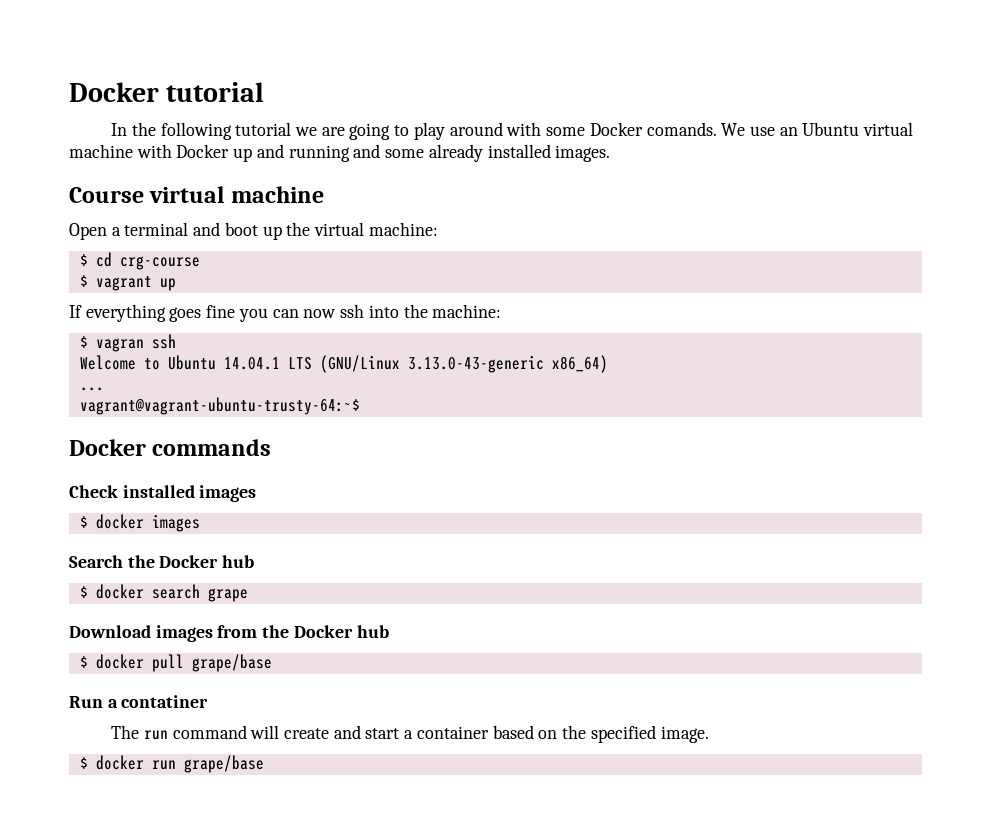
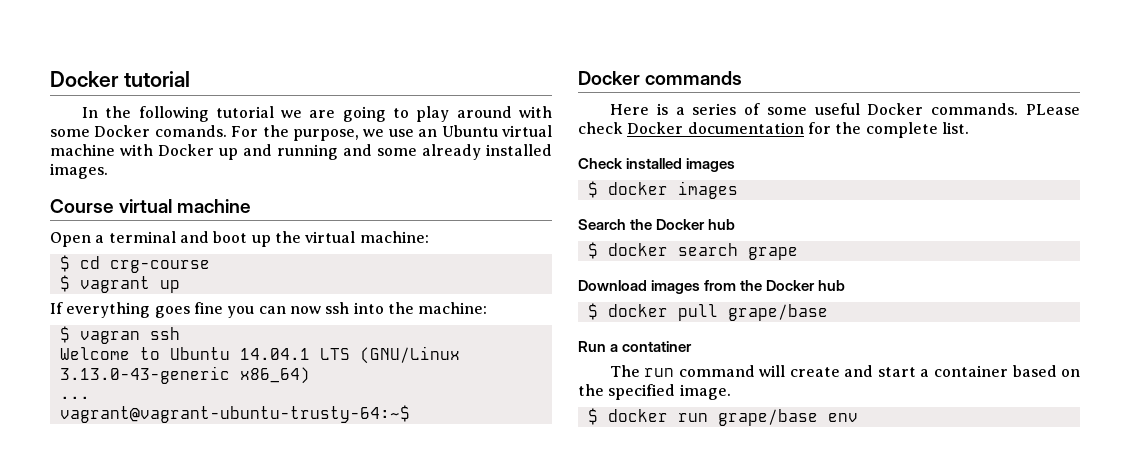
- We use an Ubuntu virtual machine with Docker up and running and some already installed images.
+ For the purpose, we use an Ubuntu virtual machine with Docker up and running and some already installed images.
+ Here is a series of some useful Docker commands. PLease check Docker documentation for the complete list.
- $ docker run grape/base
+ $ docker run grape/base env

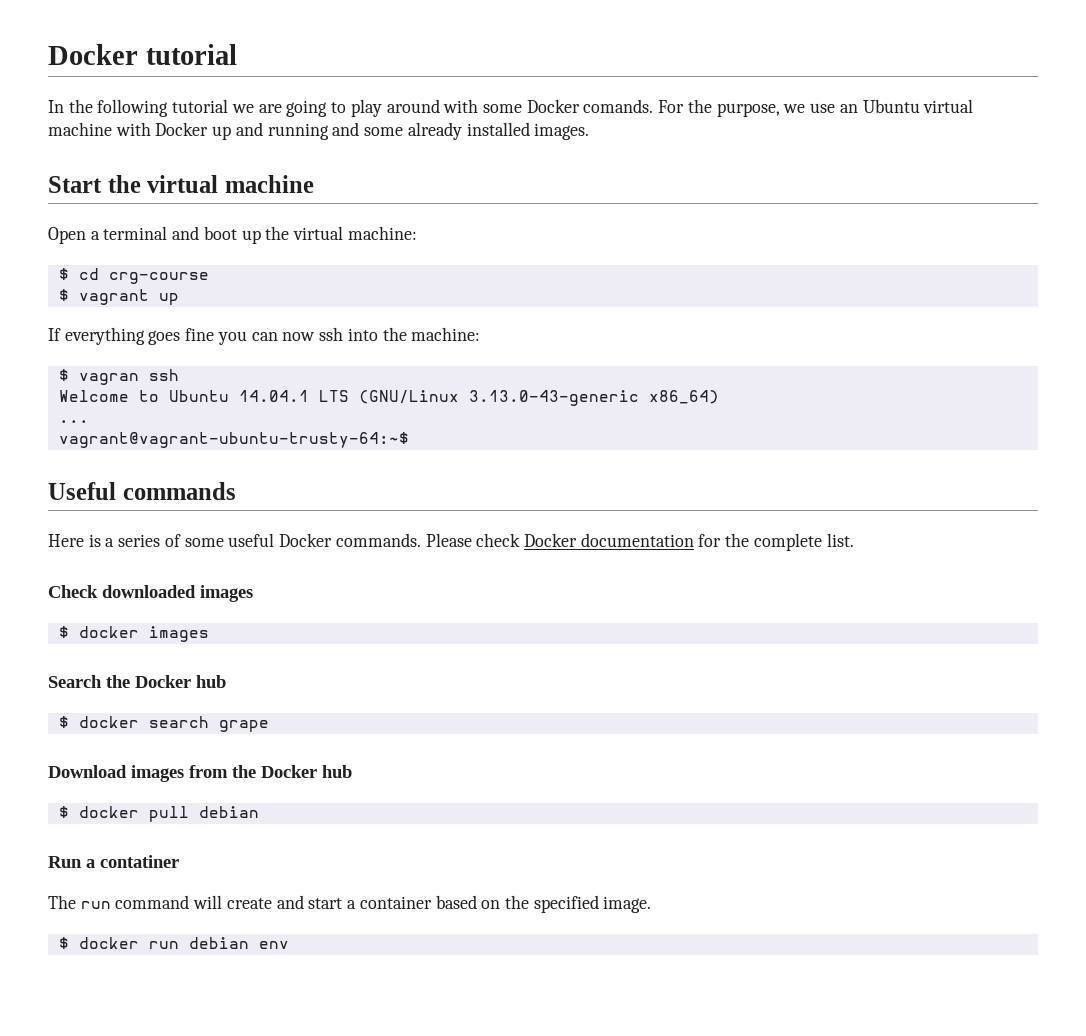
- Course virtual machine
+ Start the virtual machine
- Docker commands
+ Useful commands
- PLease check Docker documentation for the complete list.
+ Please check Docker documentation for the complete list.
- Check installed images
+ Check downloaded images
- $ docker pull grape/base
+ $ docker pull debian
- $ docker run grape/base env
+ $ docker run debian env

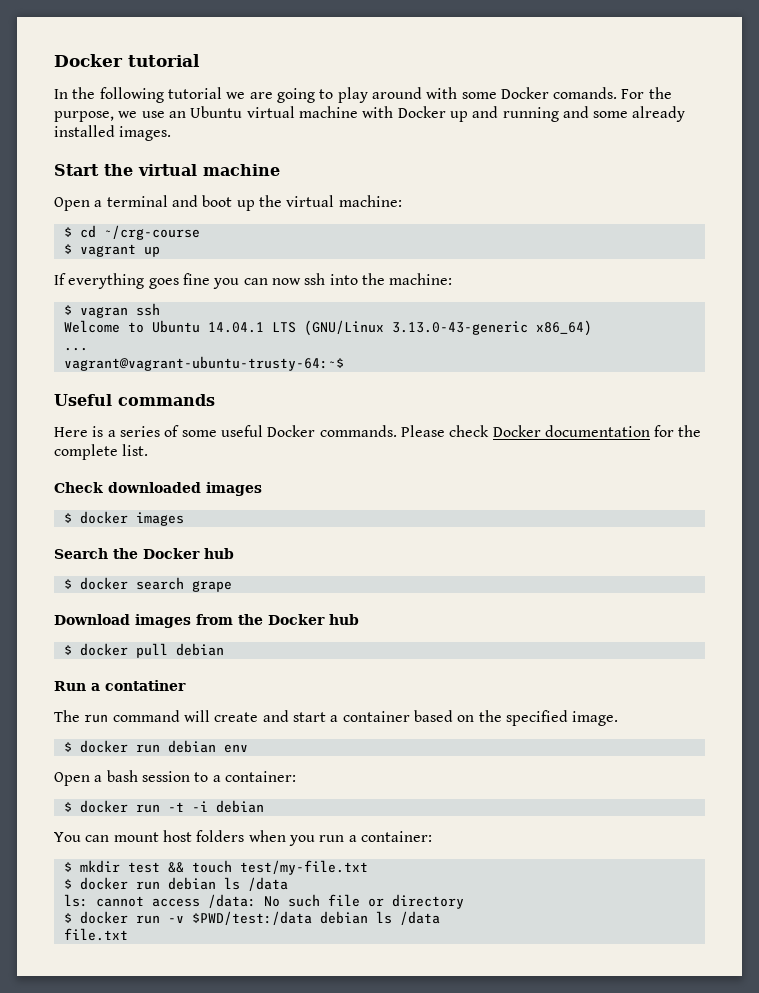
- $ cd crg-course
+ $ cd ~/crg-course
+ Open a bash session to a container:
+ $ docker run -t -i debian
+ You can mount host folders when you run a container:
+ $ mkdir test && touch test/my-file.txt
+ $ docker run debian ls /data
+ ls: cannot access /data: No such file or directory
+ $ docker run -v $PWD/test:/data debian ls /data
+ file.txt

